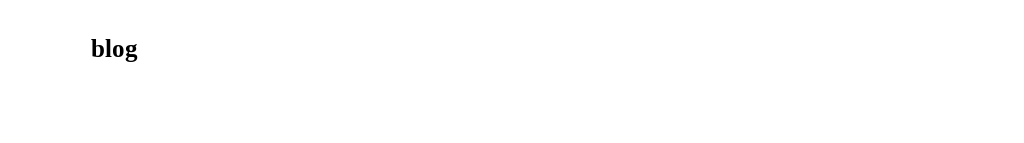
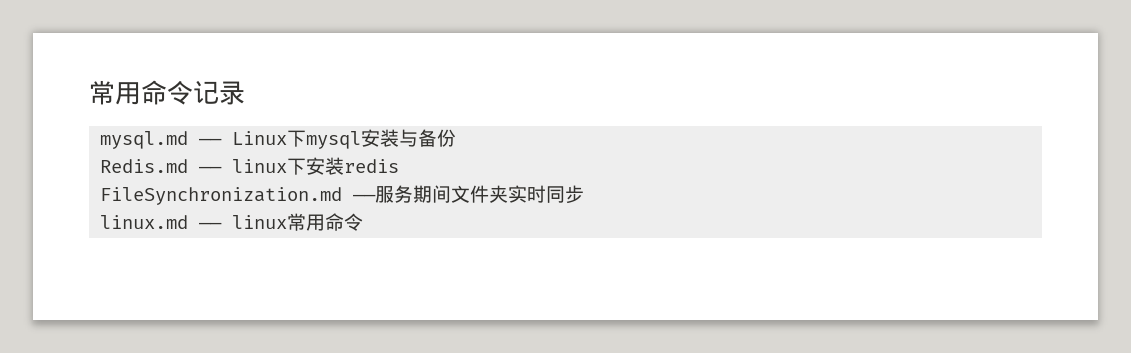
- blog
+ 常用命令记录
+ mysql.md —— Linux下mysql安装与备份
+ Redis.md —— linux下安装redis
+ FileSynchronization.md ——服务期间文件夹实时同步
+ linux.md —— linux常用命令

